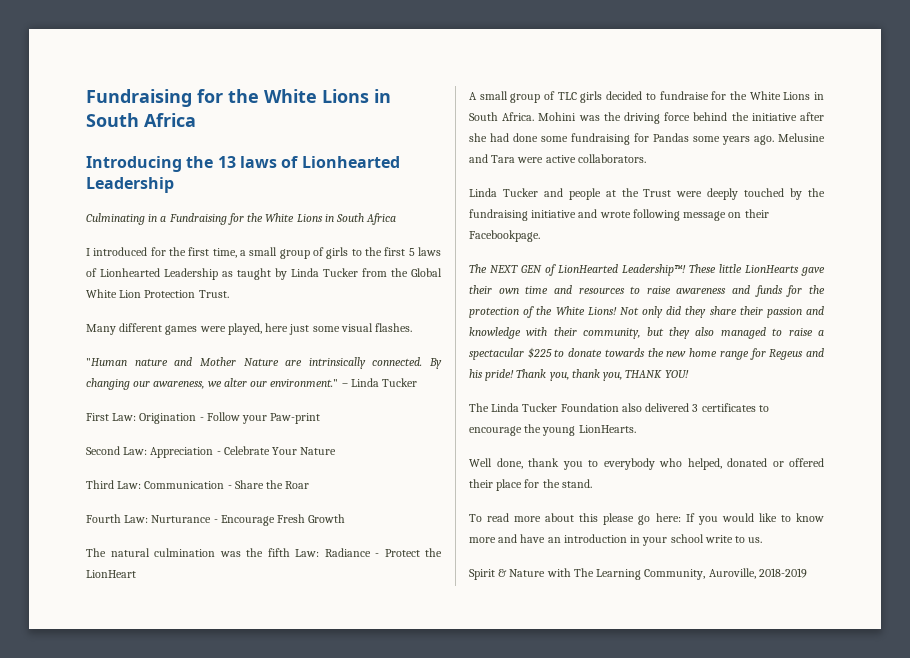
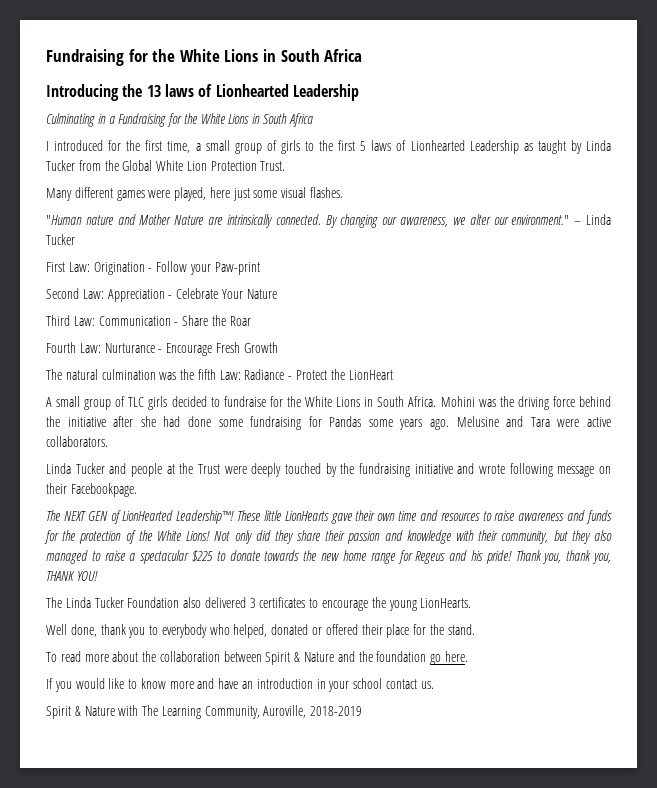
- To read more about this please go here: If you would like to know more and have an introduction in your school write to us.
+ To read more about the collaboration between Spirit & Nature and the foundation go here.
+ If you would like to know more and have an introduction in your school contact us.

